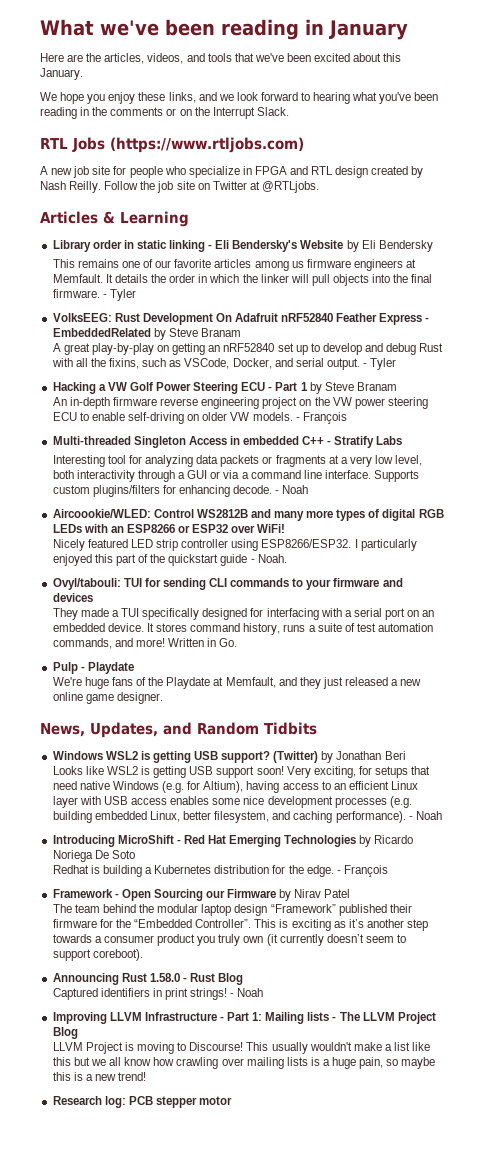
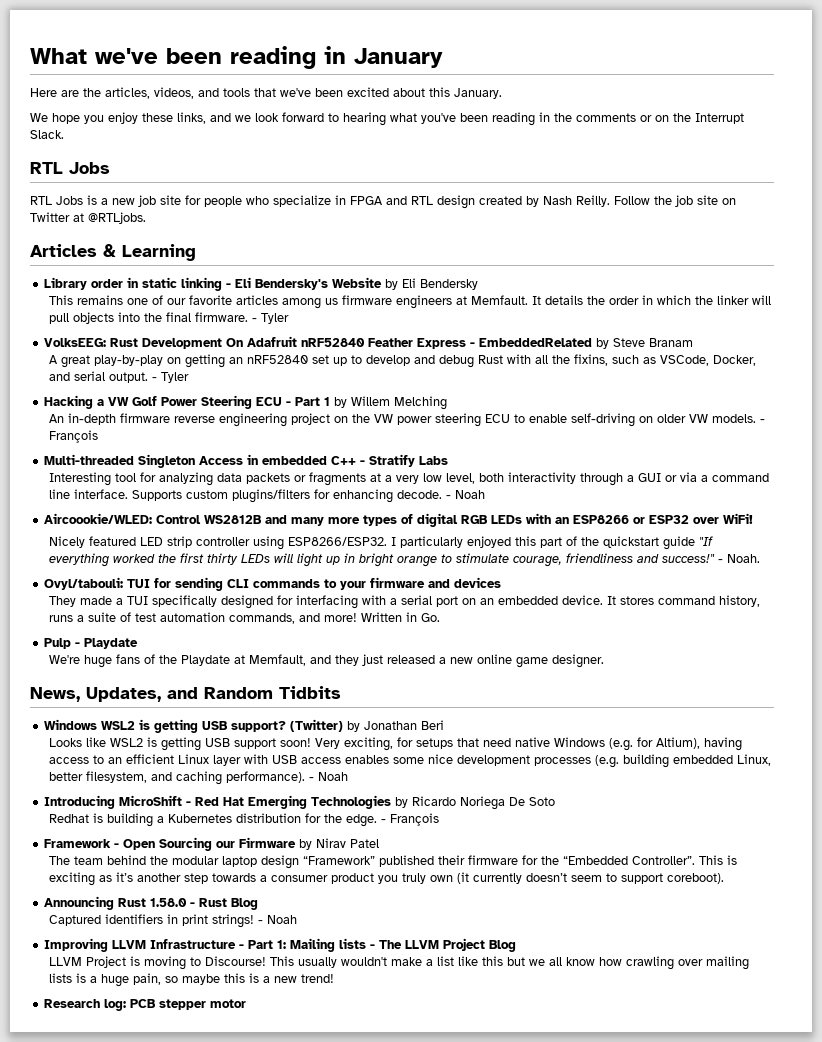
  We hope you enjoy these links, and we look forward to hearing what you've been reading in the comments or on the Interrupt Slack.
- RTL Jobs (https://www.rtljobs.com)
- A new job site for people who specialize in FPGA and RTL design created by Nash Reilly.
+ RTL Jobs
+ RTL Jobs is a new job site for people who specialize in FPGA and RTL design created by Nash Reilly.
- Hacking a VW Golf Power Steering ECU - Part 1 by Steve Branam
+ Hacking a VW Golf Power Steering ECU - Part 1 by Willem Melching
- I particularly enjoyed this part of the quickstart guide - Noah.
+ I particularly enjoyed this part of the quickstart guide "If everything worked the first thirty LEDs will light up in bright orange to stimulate courage, friendliness and success!" - Noah.

